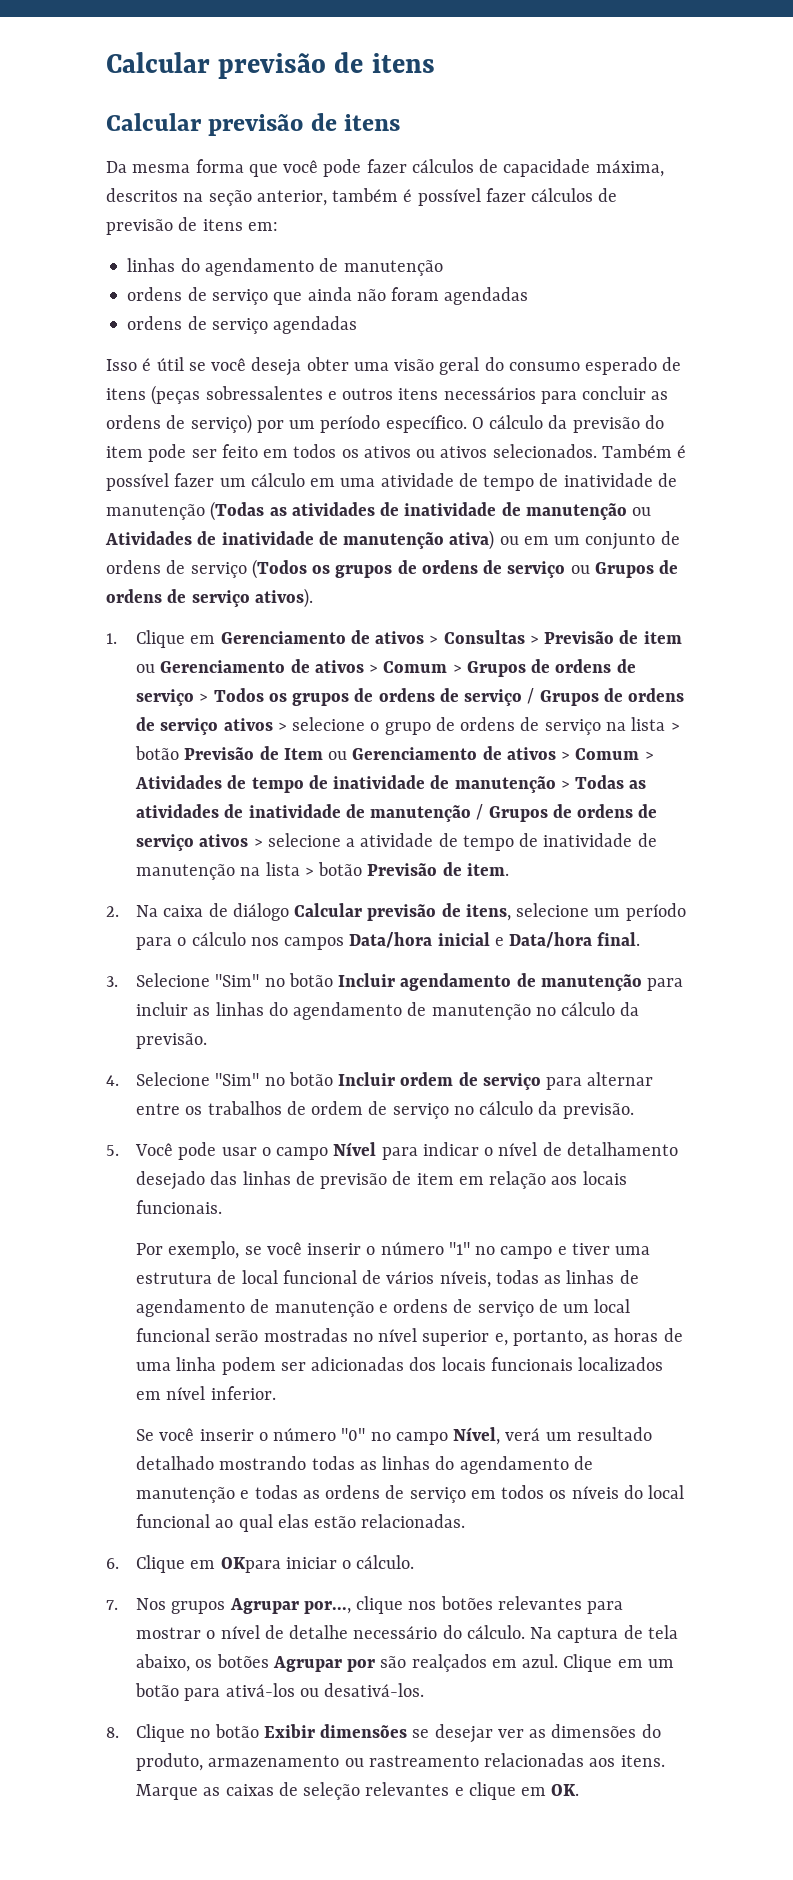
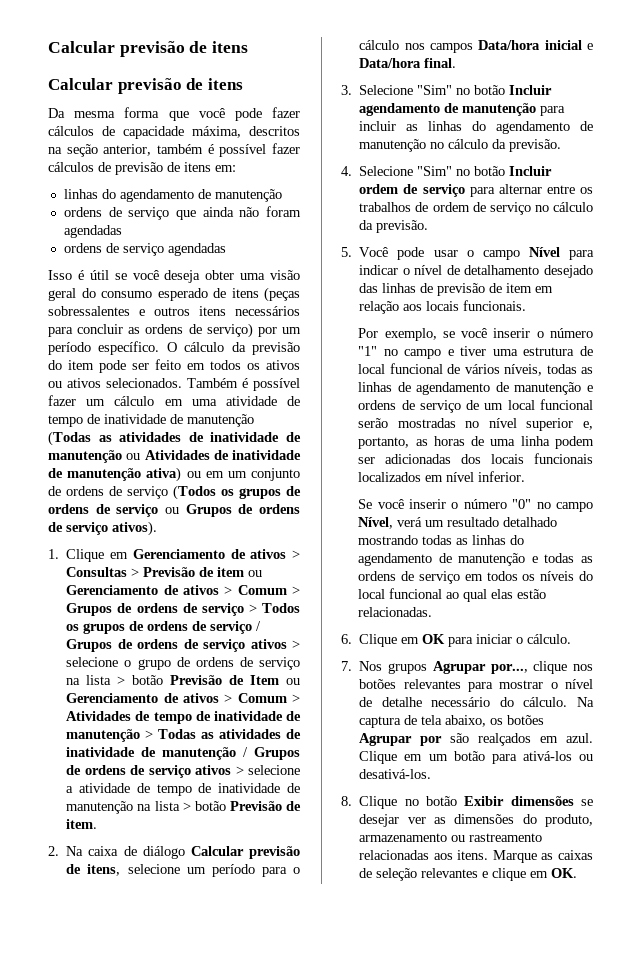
- 6. Clique em OKpara iniciar o cálculo.
+ 6. Clique em OK para iniciar o cálculo.

